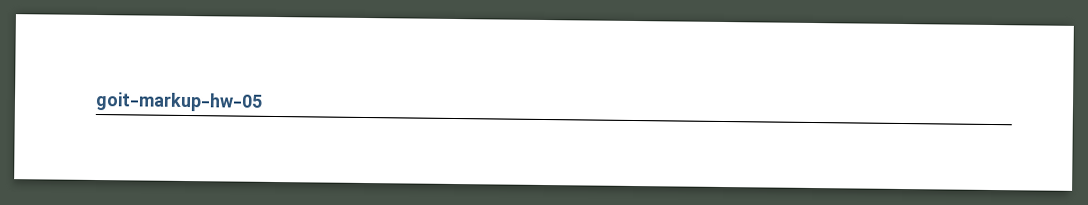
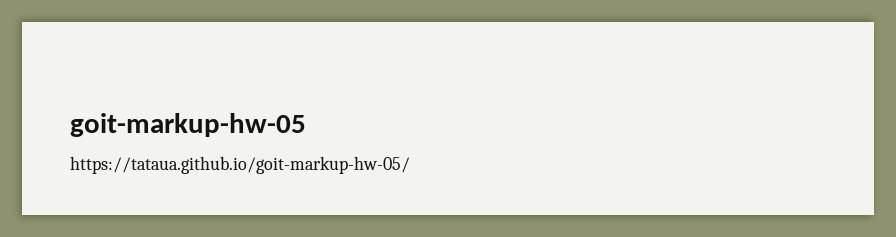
+ https://tataua.github.io/goit-markup-hw-05/

